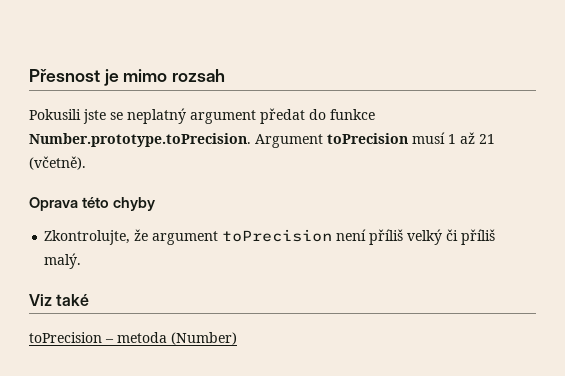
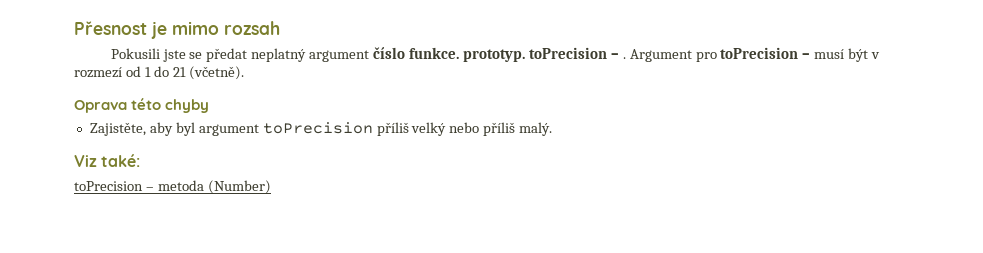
- Pokusili jste se neplatný argument předat do funkce Number.prototype.toPrecision. Argument toPrecision musí 1 až 21 (včetně).
+ Pokusili jste se předat neplatný argument číslo funkce. prototyp. toPrecision – . Argument pro toPrecision – musí být v rozmezí od 1 do 21 (včetně).
- Zkontrolujte, že argument toPrecision není příliš velký či příliš malý.
+ Zajistěte, aby byl argument toPrecision příliš velký nebo příliš malý.
- Viz také
+ Viz také:

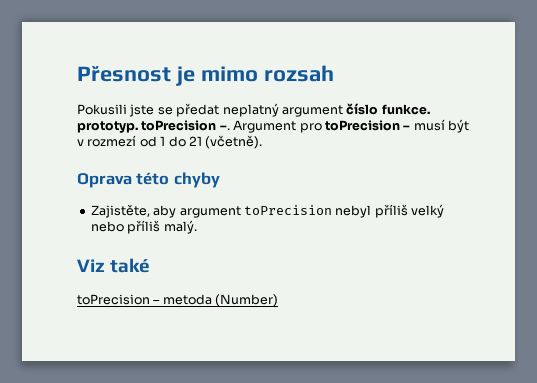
- Pokusili jste se předat neplatný argument číslo funkce. prototyp. toPrecision – .
+ Pokusili jste se předat neplatný argument číslo funkce. prototyp. toPrecision –.
- Zajistěte, aby byl argument toPrecision příliš velký nebo příliš malý.
+ Zajistěte, aby argument toPrecision nebyl příliš velký nebo příliš malý.
- Viz také:
+ Viz také

